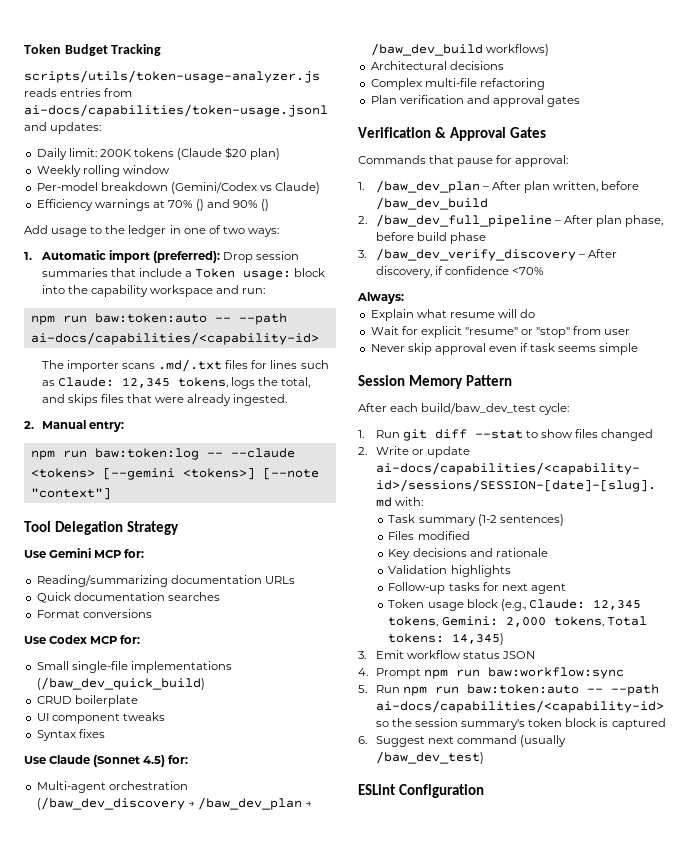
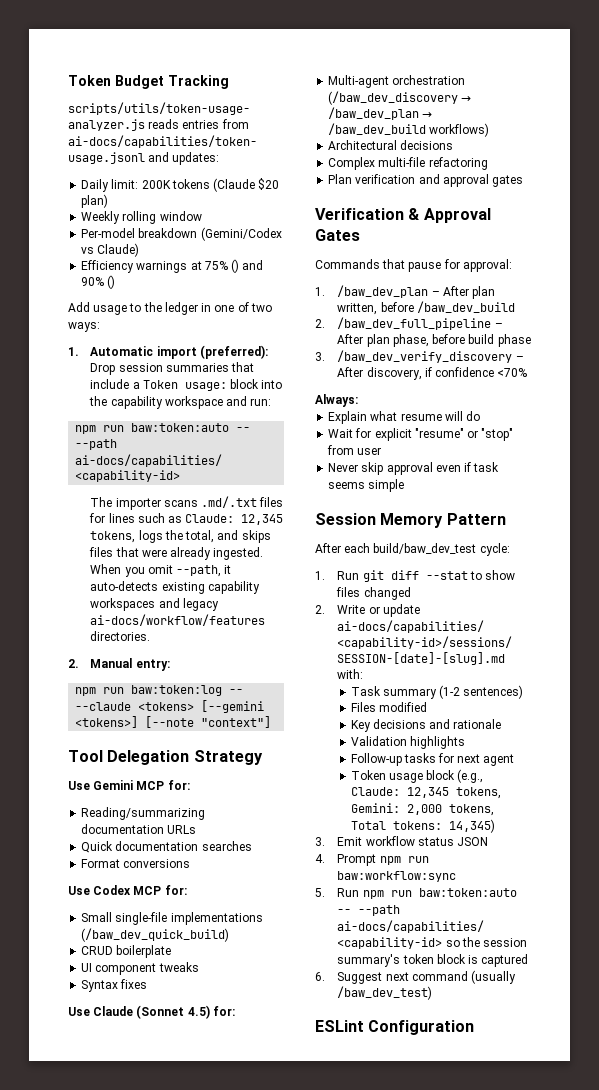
- Efficiency warnings at 70% () and 90% ()
+ Efficiency warnings at 75% () and 90% ()
+ When you omit --path, it auto-detects existing capability workspaces and legacy ai-docs/workflow/features directories.

